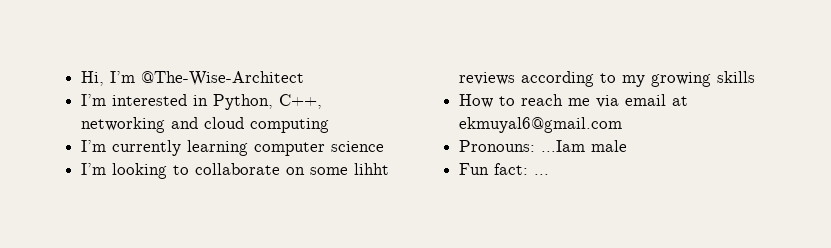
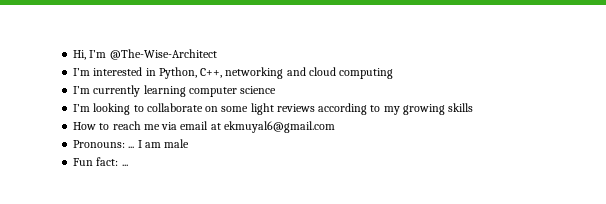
- I’m looking to collaborate on some lihht reviews according to my growing skills
+ I’m looking to collaborate on some light reviews according to my growing skills
- Pronouns: ...Iam male
+ Pronouns: ... I am male

